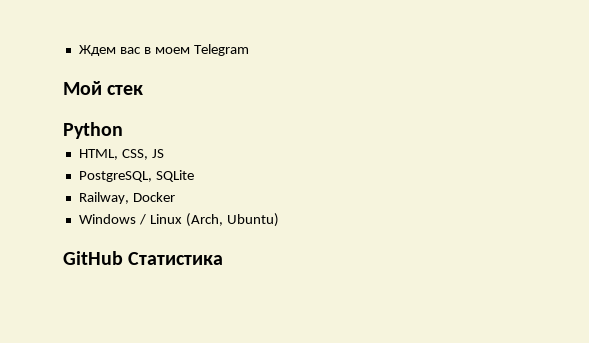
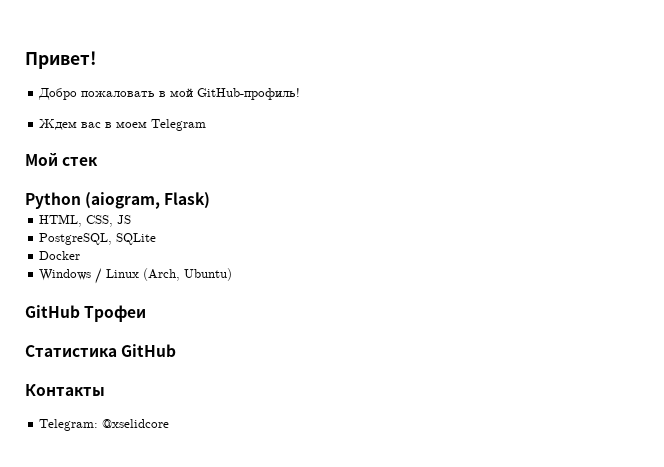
+ Привет!
+ Добро пожаловать в мой GitHub-профиль!
- Python
+ Python (aiogram, Flask)
- Railway, Docker
+ Docker
- GitHub Статистика
+ GitHub Трофеи
+ Статистика GitHub
+ Контакты
+ Telegram: @xselidcore

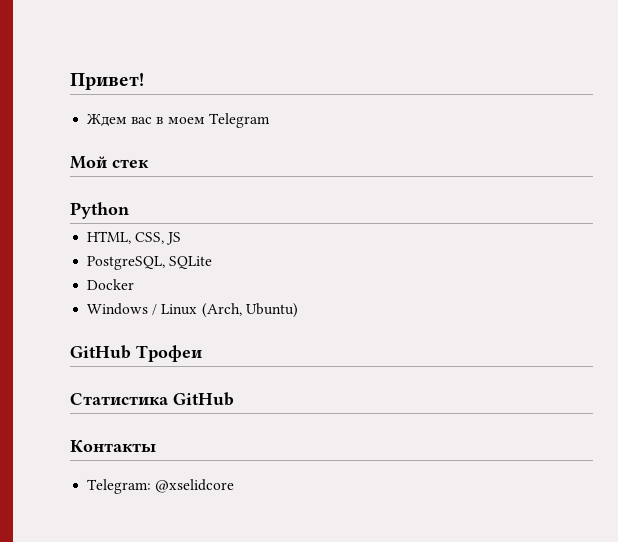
- Добро пожаловать в мой GitHub-профиль!
- Python (aiogram, Flask)
+ Python

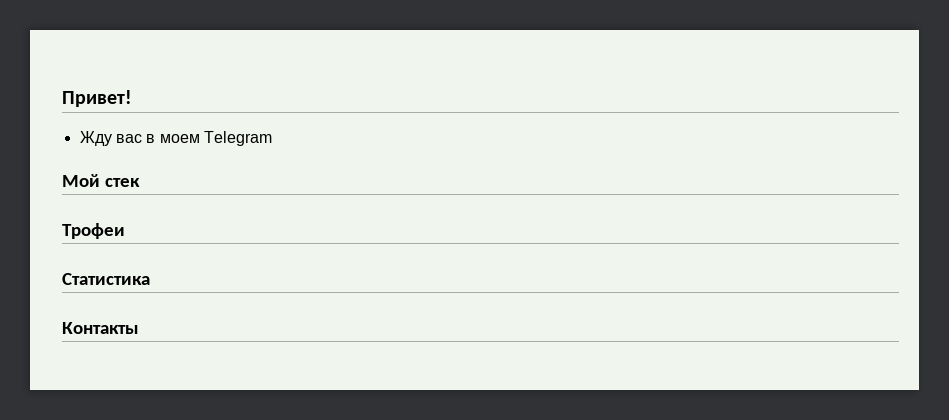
- Ждем вас в моем Telegram
+ Жду вас в моем Telegram
- Python
- HTML, CSS, JS
- PostgreSQL, SQLite
- Docker
- Windows / Linux (Arch, Ubuntu)
- GitHub Трофеи
+ Трофеи
- Статистика GitHub
+ Статистика
- Telegram: @xselidcore

